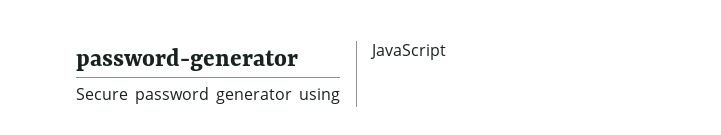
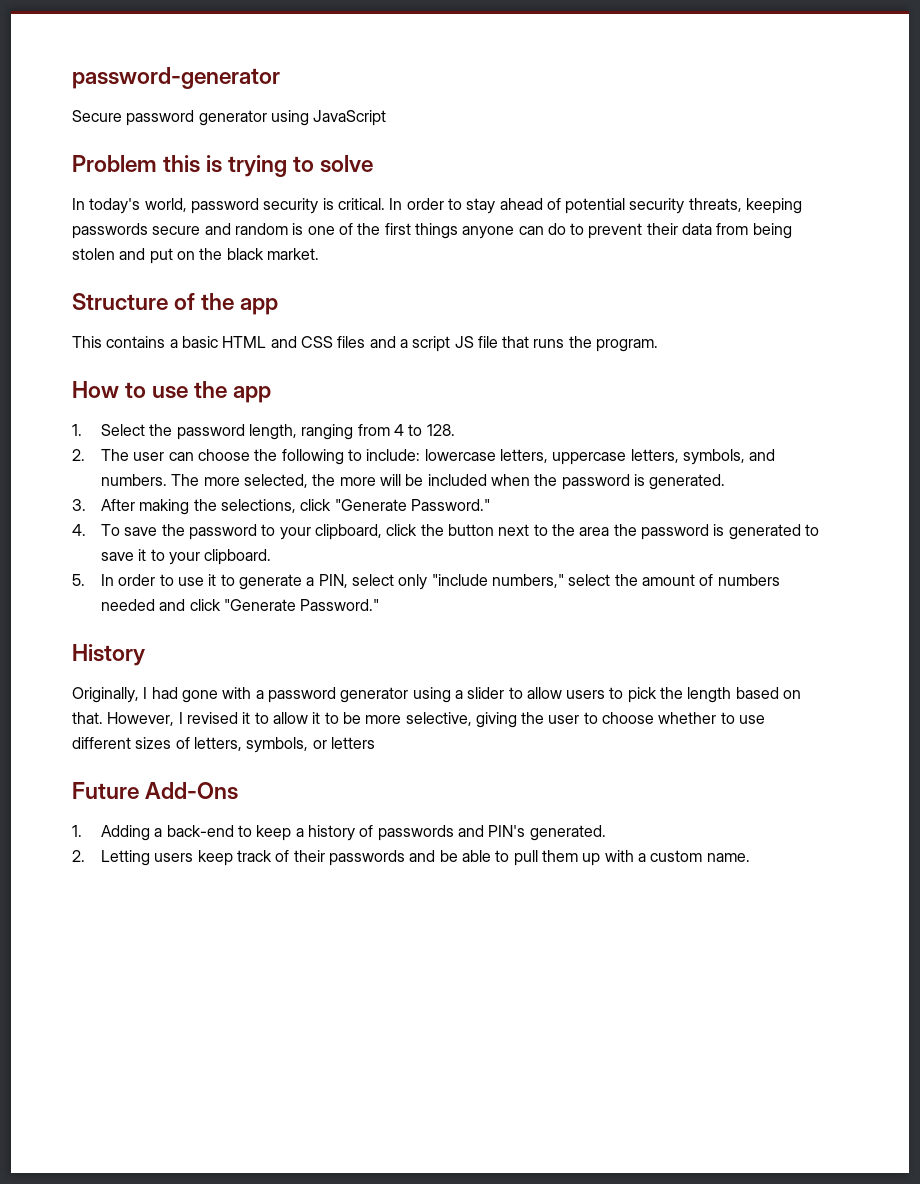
+ Problem this is trying to solve
+ In today's world, password security is critical. In order to stay ahead of potential security threats, keeping passwords secure and random is one of the first things anyone can do to prevent their data from being stolen and put on the black market.
+ Structure of the app
+ This contains a basic HTML and CSS files and a script JS file that runs the program.
+ How to use the app
+ 1. Select the password length, ranging from 4 to 128.
+ 2. The user can choose the following to include: lowercase letters, uppercase letters, symbols, and numbers. The more selected, the more will be included when the password is generated.
+ 3. After making the selections, click "Generate Password."
+ 4. To save the password to your clipboard, click the button next to the area the password is generated to save it to your clipboard.
+ 5. In order to use it to generate a PIN, select only "include numbers," select the amount of numbers needed and click "Generate Password."
+ History
+ Originally, I had gone with a password generator using a slider to allow users to pick the length based on that. However, I revised it to allow it to be more selective, giving the user to choose whether to use different sizes of letters, symbols, or letters
+ Future Add-Ons
+ 1. Adding a back-end to keep a history of passwords and PIN's generated.
+ 2. Letting users keep track of their passwords and be able to pull them up with a custom name.

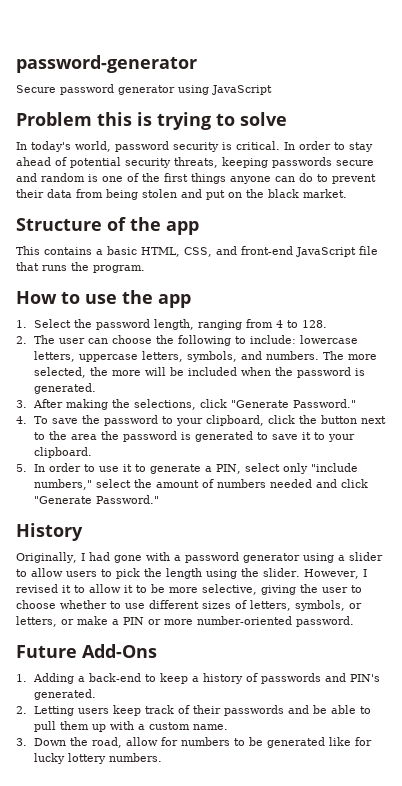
- This contains a basic HTML and CSS files and a script JS file that runs the program.
+ This contains a basic HTML, CSS, and front-end JavaScript file that runs the program.
- Originally, I had gone with a password generator using a slider to allow users to pick the length based on that.
+ Originally, I had gone with a password generator using a slider to allow users to pick the length using the slider.
- However, I revised it to allow it to be more selective, giving the user to choose whether to use different sizes of letters, symbols, or letters
+ However, I revised it to allow it to be more selective, giving the user to choose whether to use different sizes of letters, symbols, or letters, or make a PIN or more number-oriented password.
+ 3. Down the road, allow for numbers to be generated like for lucky lottery numbers.

